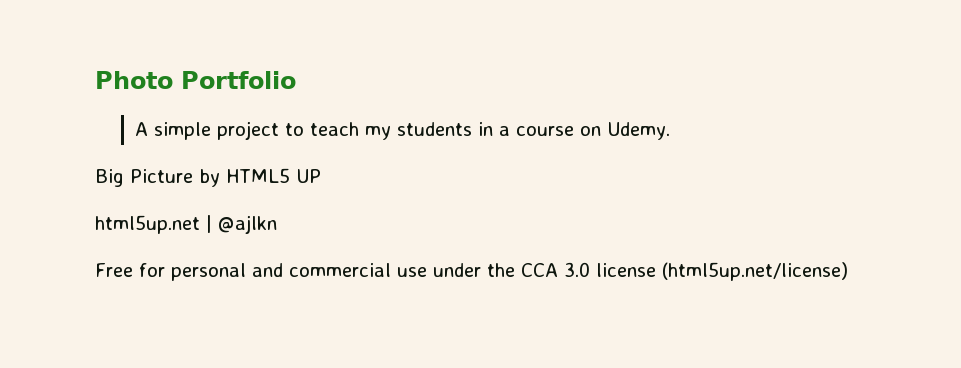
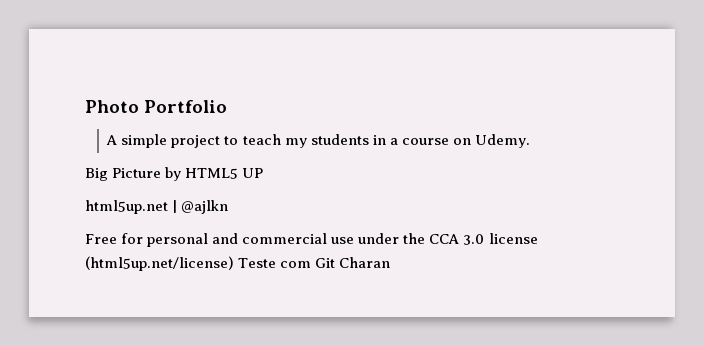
- Free for personal and commercial use under the CCA 3.0 license (html5up.net/license)
+ Free for personal and commercial use under the CCA 3.0 license (html5up.net/license) Teste com Git Charan

